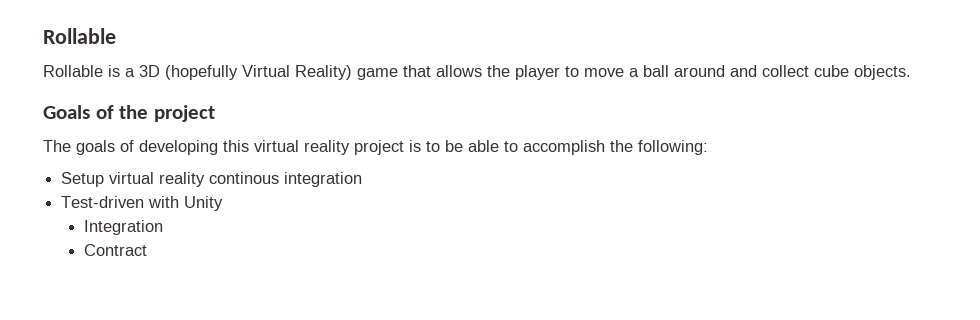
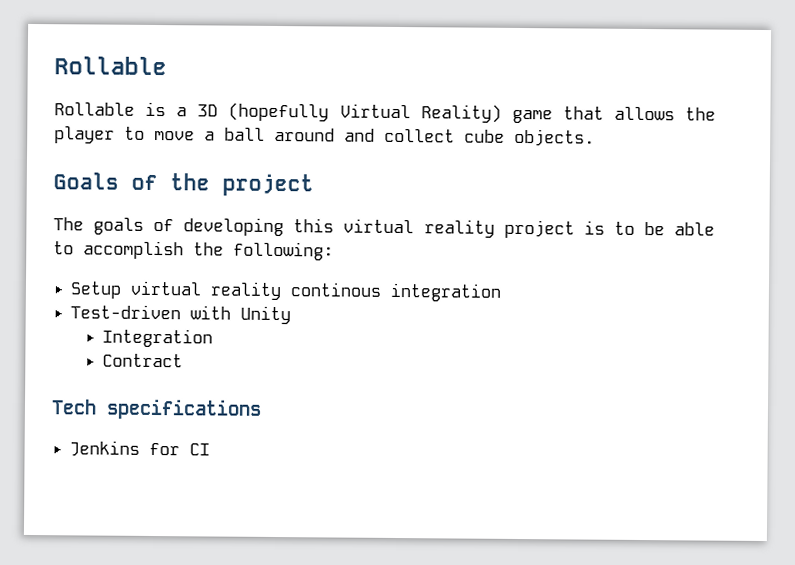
+ Tech specifications
+ Jenkins for CI

